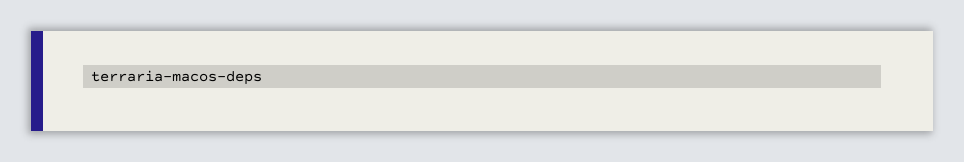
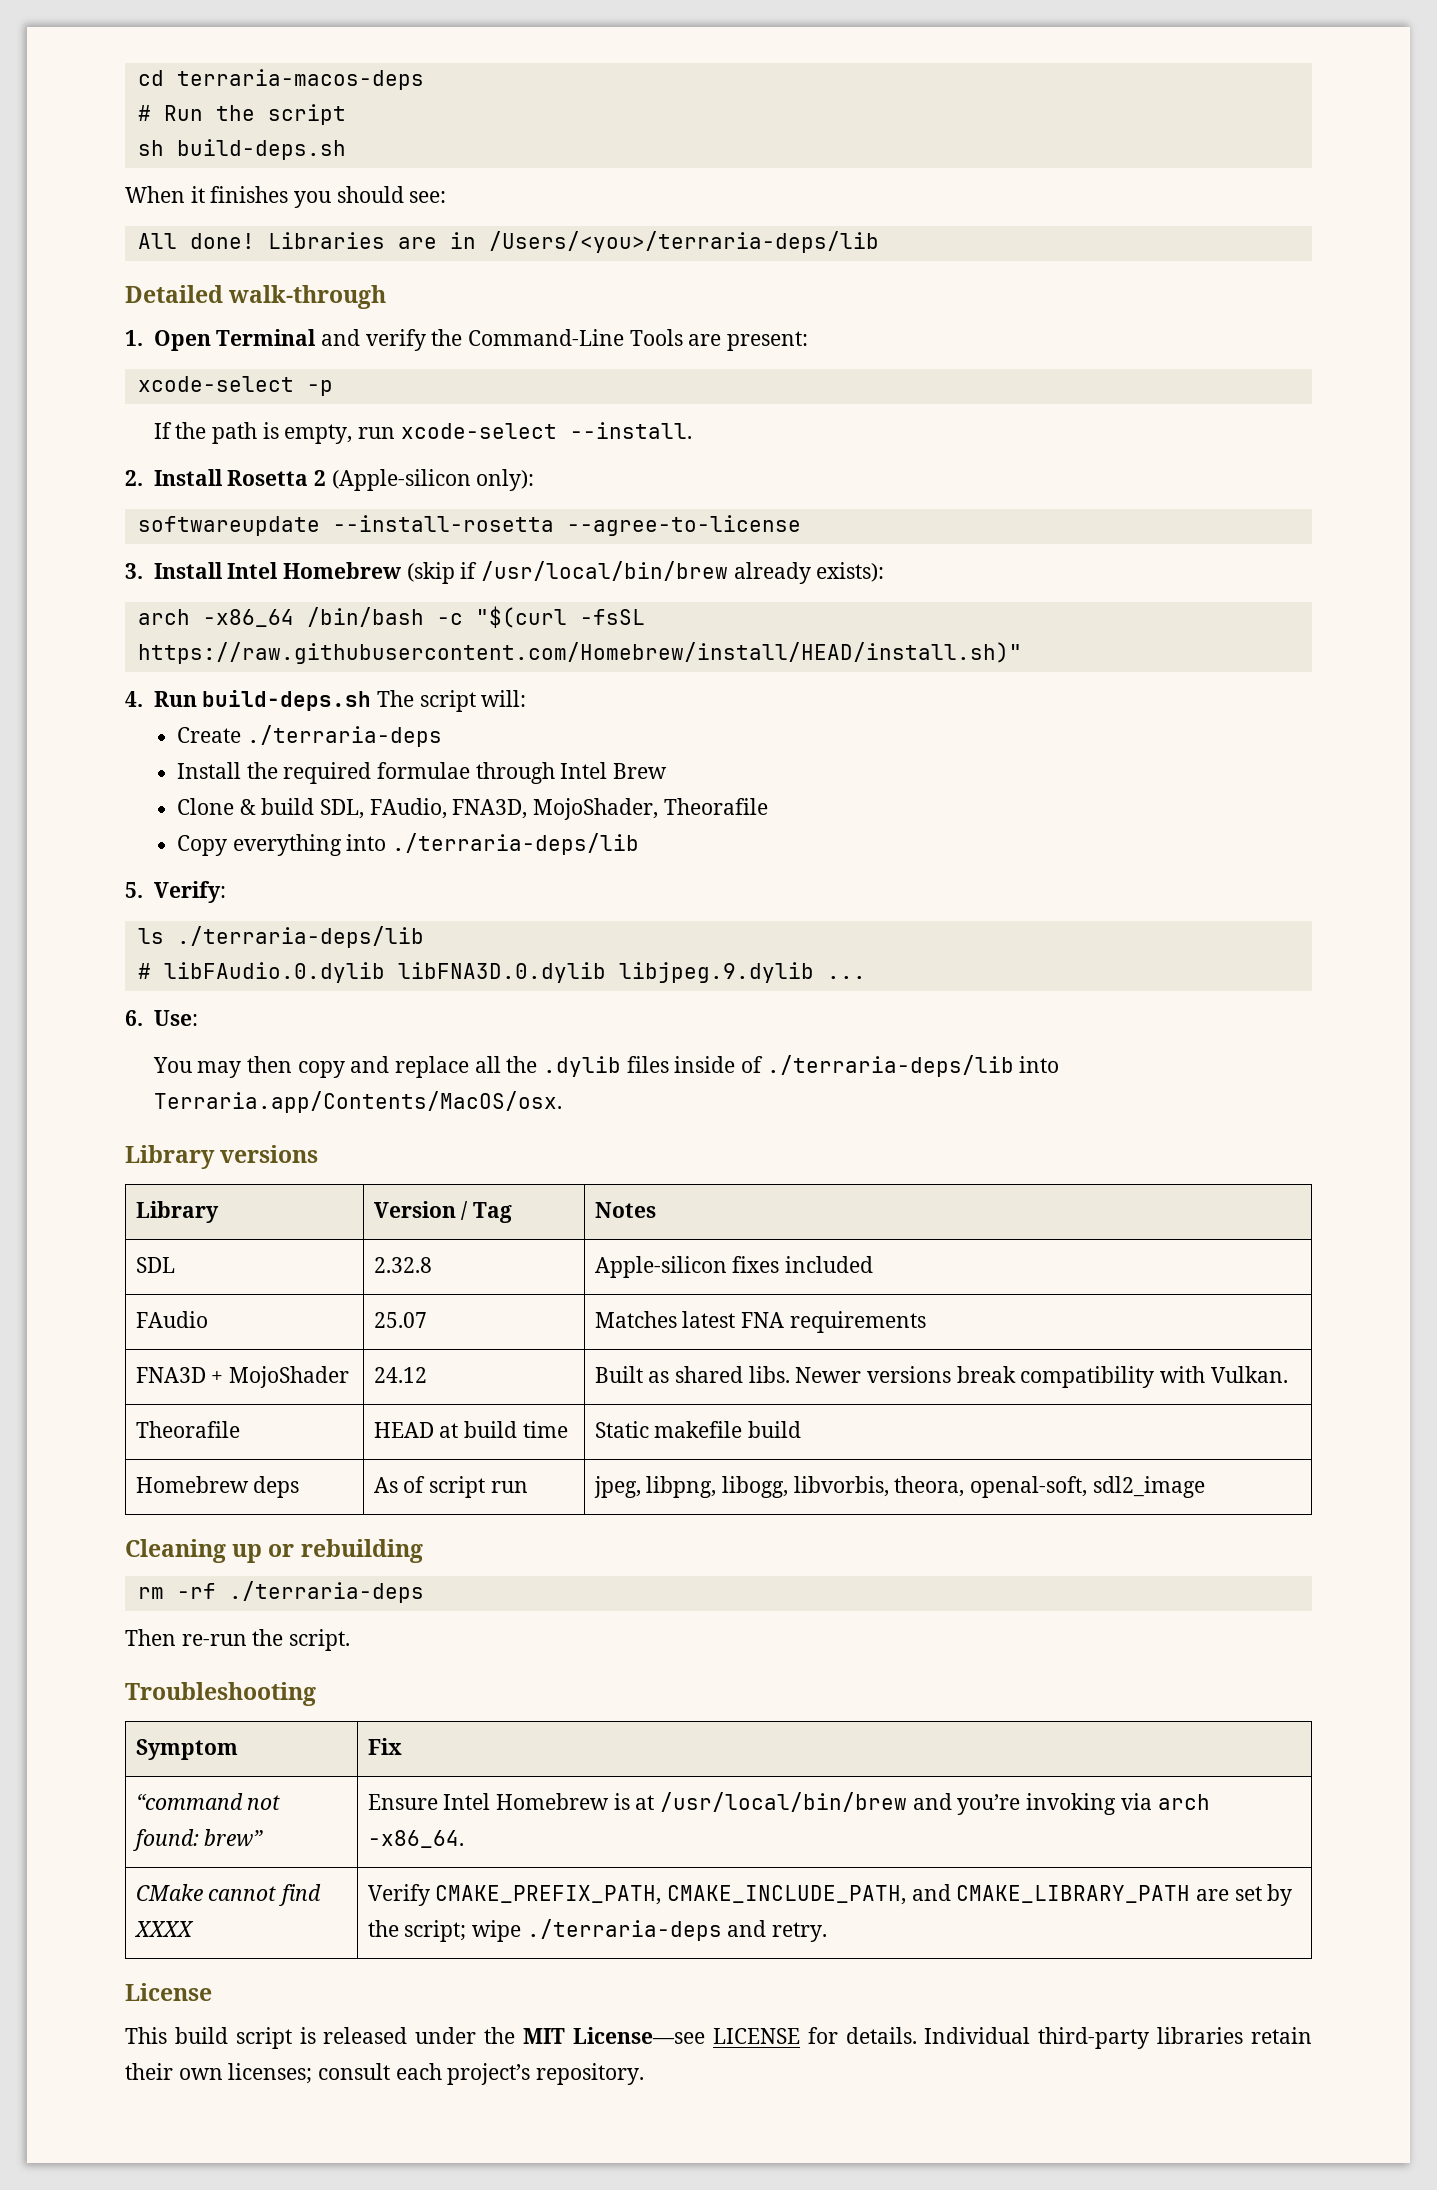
- terraria-macos-deps
+ cd terraria-macos-deps
+ # Run the script
+ sh build-deps.sh
+ When it finishes you should see:
+ All done! Libraries are in /Users/<you>/terraria-deps/lib
+ Detailed walk-through
+ 1. Open Terminal and verify the Command-Line Tools are present:
+ xcode-select -p
+ If the path is empty, run xcode-select --install.
+ 2. Install Rosetta 2 (Apple-silicon only):
+ softwareupdate --install-rosetta --agree-to-license
+ 3. Install Intel Homebrew (skip if /usr/local/bin/brew already exists):
+ arch -x86_64 /bin/bash -c "$(curl -fsSL https://raw.githubusercontent.com/Homebrew/install/HEAD/install.sh)"
+ 4. Run build-deps.sh The script will:
+ Create ./terraria-deps
+ Install the required formulae through Intel Brew
+ Clone & build SDL, FAudio, FNA3D, MojoShader, Theorafile
+ Copy everything into ./terraria-deps/lib
+ 5. Verify:
+ ls ./terraria-deps/lib
+ # libFAudio.0.dylib libFNA3D.0.dylib libjpeg.9.dylib ...
+ 6. Use:
+ You may then copy and replace all the .dylib files inside of ./terraria-deps/lib into Terraria.app/Contents/MacOS/osx.
+ Library versions
+ Library | Version / Tag | Notes
+ SDL | 2.32.8 | Apple-silicon fixes included
+ FAudio | 25.07 | Matches latest FNA requirements
+ FNA3D + MojoShader | 24.12 | Built as shared libs. Newer versions break compatibility with Vulkan.
+ Theorafile | HEAD at build time | Static makefile build
+ Homebrew deps | As of script run | jpeg, libpng, libogg, libvorbis, theora, openal-soft, sdl2_image
+ Cleaning up or rebuilding
+ rm -rf ./terraria-deps
+ Then re-run the script.
+ Troubleshooting
+ Symptom | Fix
+ “command not found: brew” | Ensure Intel Homebrew is at /usr/local/bin/brew and you’re invoking via arch -x86_64.
+ CMake cannot find XXXX | Verify CMAKE_PREFIX_PATH, CMAKE_INCLUDE_PATH, and CMAKE_LIBRARY_PATH are set by the script; wipe ./terraria-deps and retry.
+ License
+ This build script is released under the MIT License—see LICENSE for details. Individual third-party libraries retain their own licenses; consult each project’s repository.

